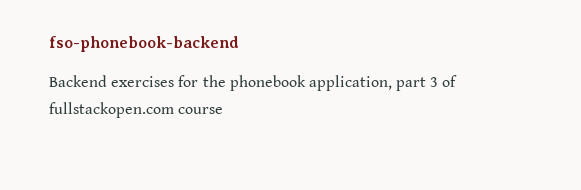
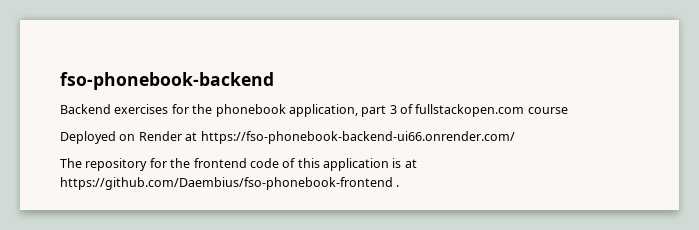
+ Deployed on Render at https://fso-phonebook-backend-ui66.onrender.com/
+ The repository for the frontend code of this application is at https://github.com/Daembius/fso-phonebook-frontend .

